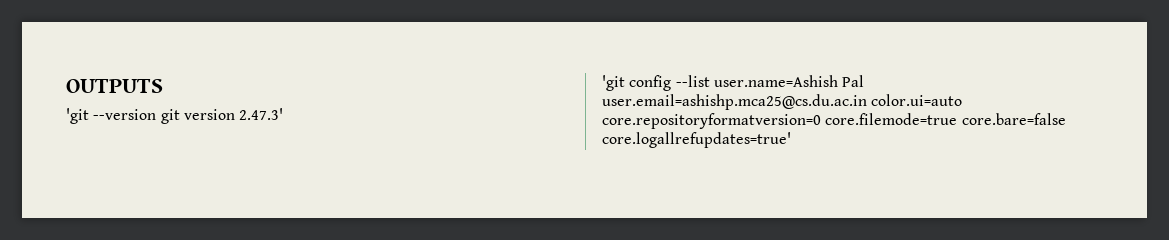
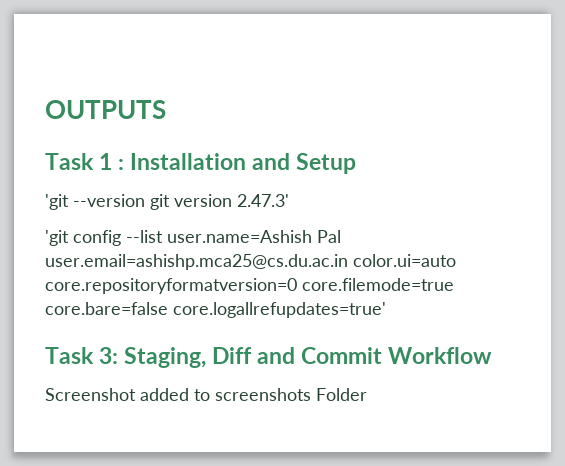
+ Task 1 : Installation and Setup
+ Task 3: Staging, Diff and Commit Workflow
+ Screenshot added to screenshots Folder

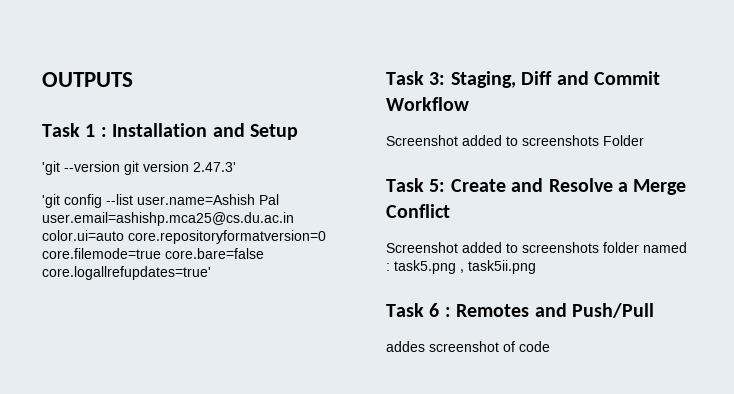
+ Task 5: Create and Resolve a Merge Conflict
+ Screenshot added to screenshots folder named : task5.png , task5ii.png
+ Task 6 : Remotes and Push/Pull
+ addes screenshot of code

